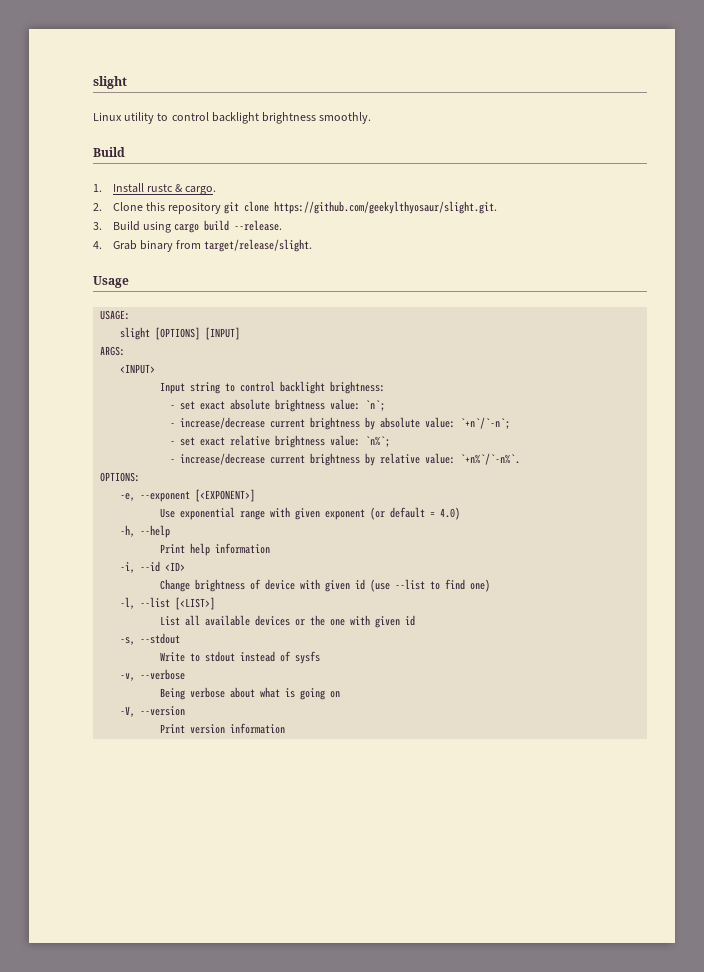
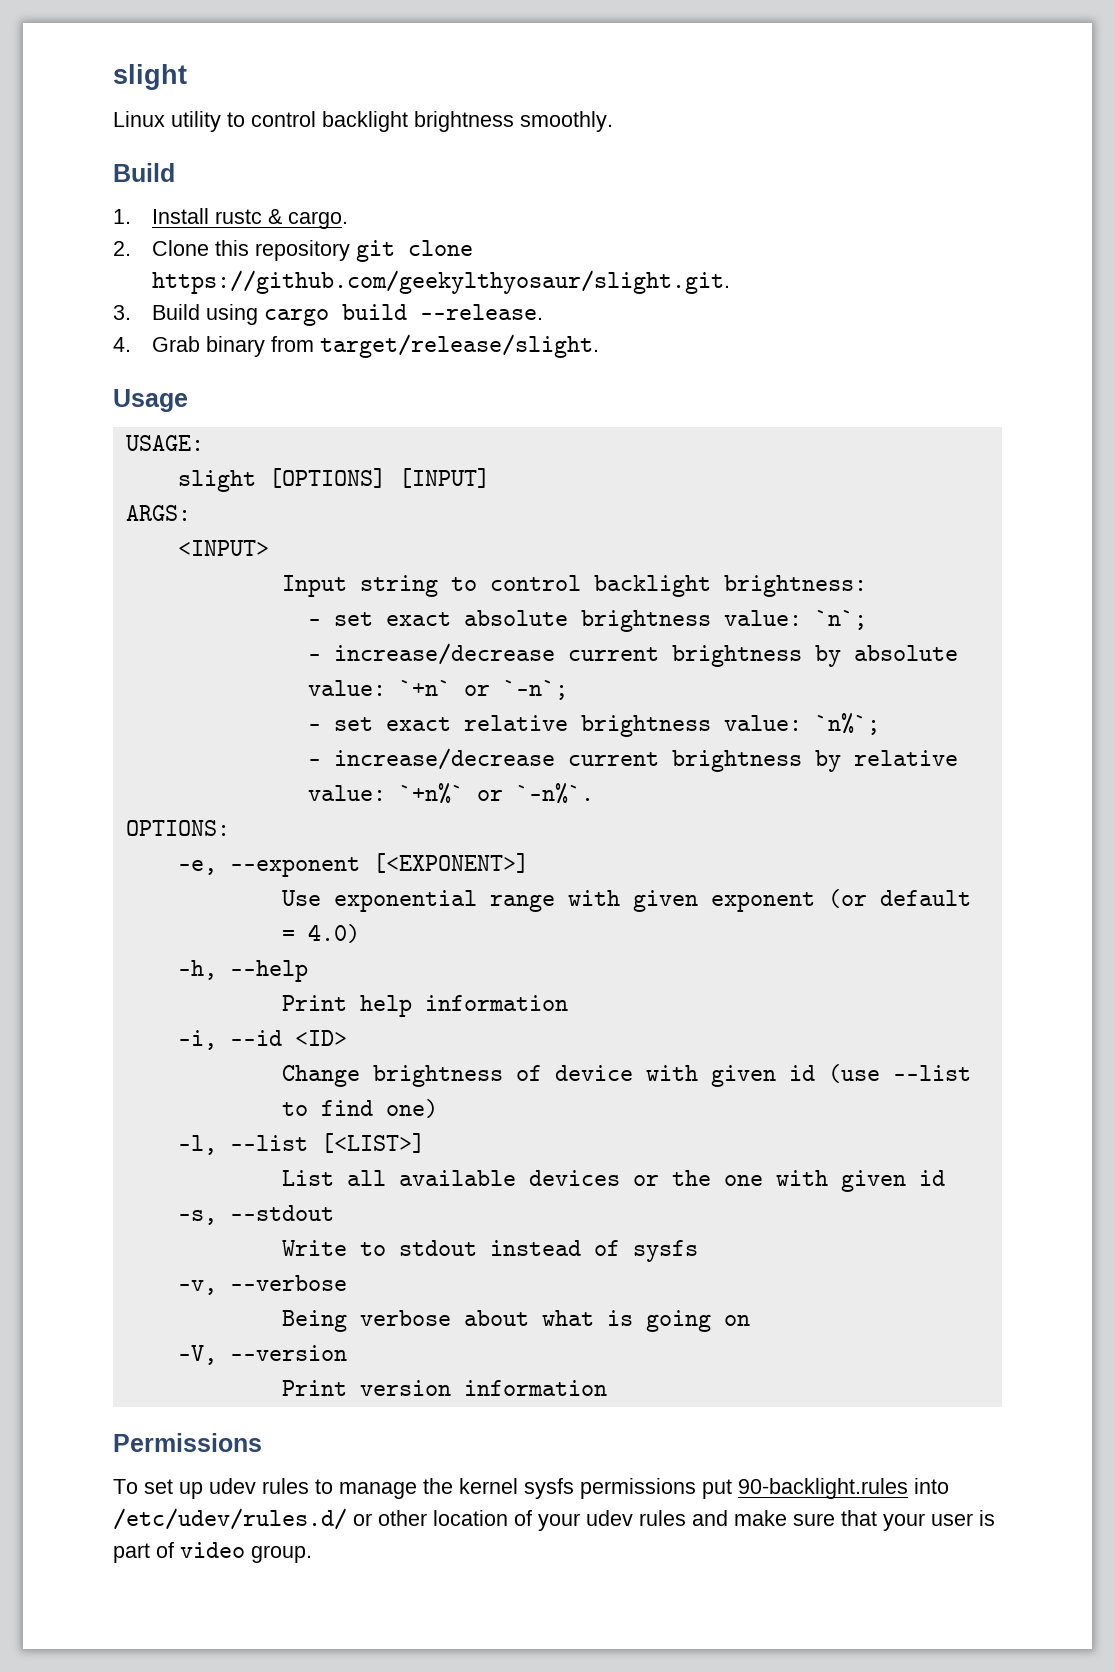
- - increase/decrease current brightness by absolute value: `+n`/`-n`;
+ - increase/decrease current brightness by absolute value: `+n` or `-n`;
- - increase/decrease current brightness by relative value: `+n%`/`-n%`.
+ - increase/decrease current brightness by relative value: `+n%` or `-n%`.
+ Permissions
+ To set up udev rules to manage the kernel sysfs permissions put 90-backlight.rules into /etc/udev/rules.d/ or other location of your udev rules and make sure that your user is part of video group.

